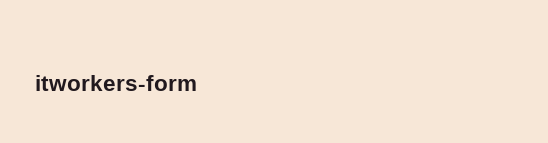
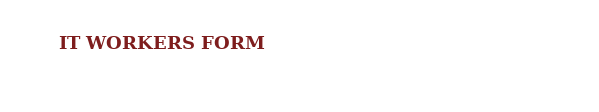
- itworkers-form
+ IT WORKERS FORM

